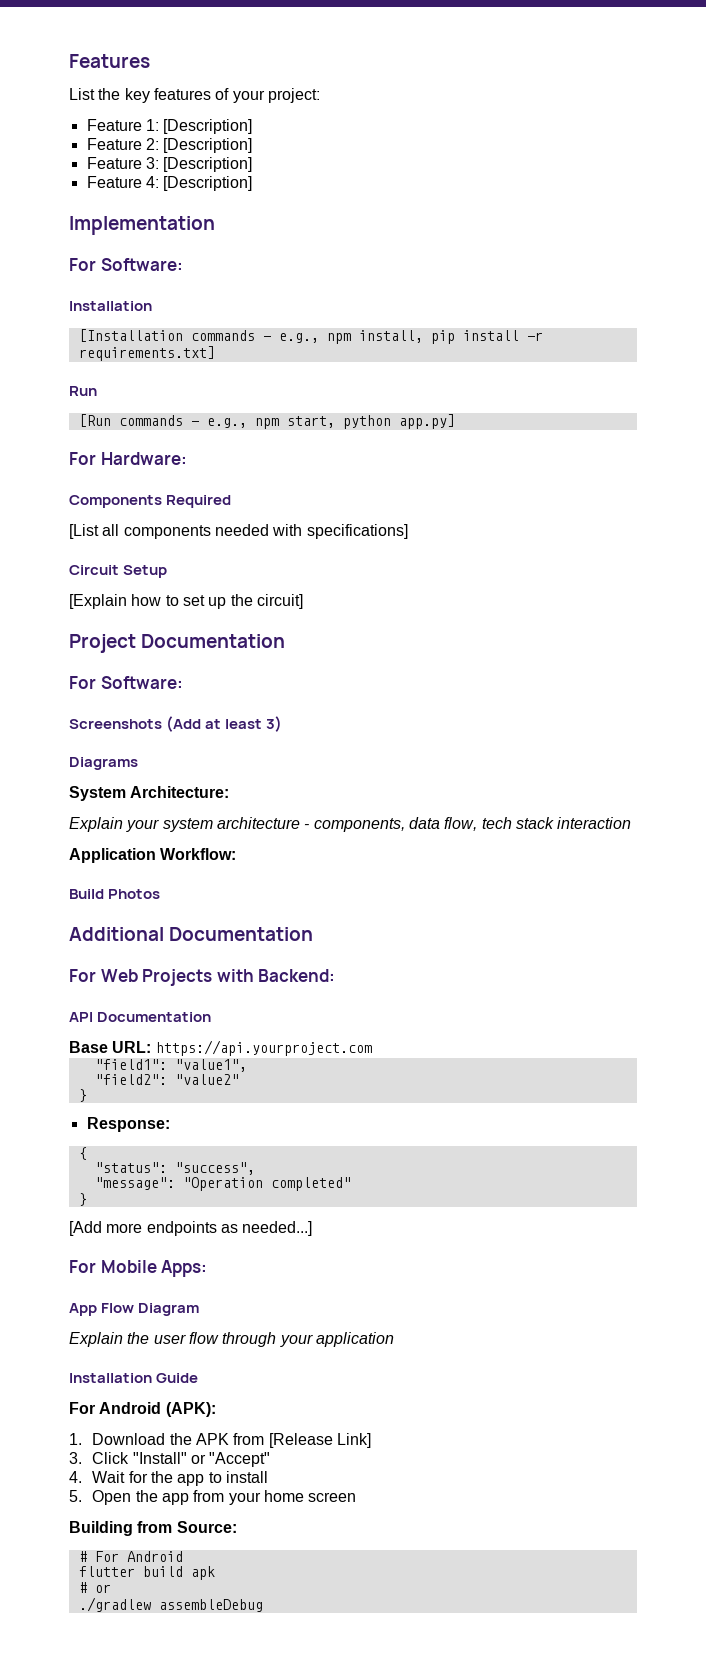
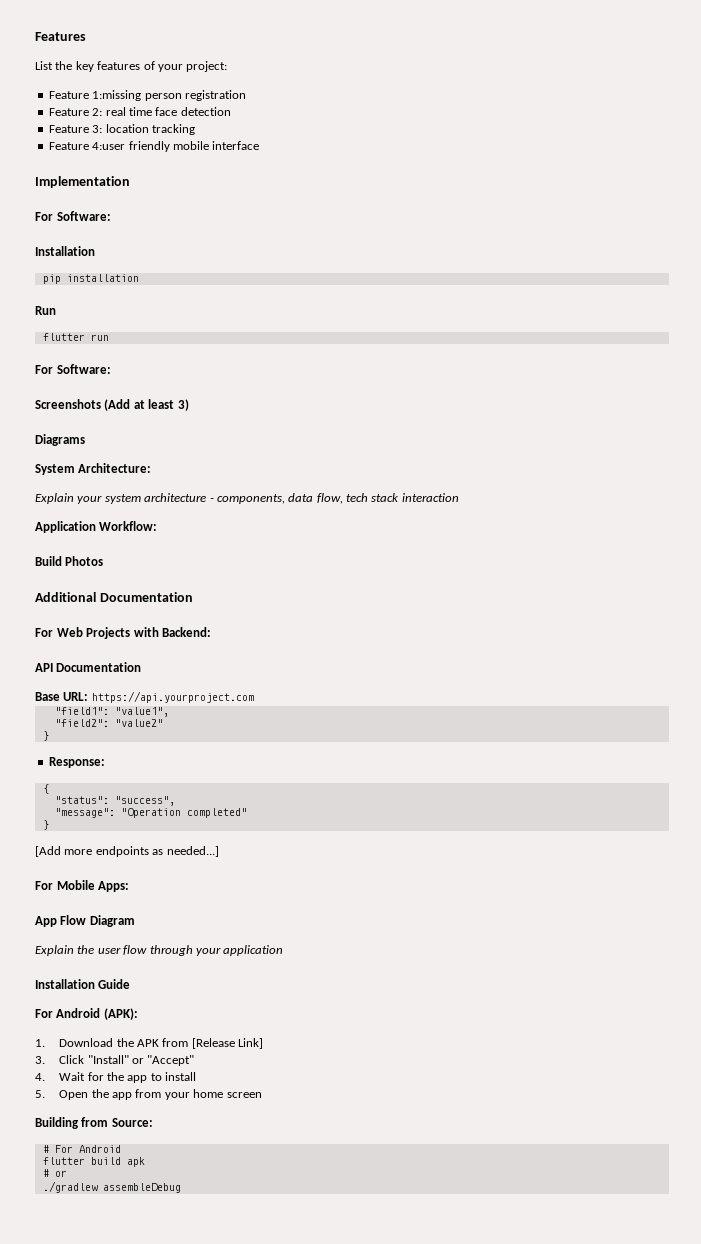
- Feature 1: [Description]
+ Feature 1:missing person registration
- Feature 2: [Description]
+ Feature 2: real time face detection
- Feature 3: [Description]
- Feature 4: [Description]
+ Feature 3: location tracking
+ Feature 4:user friendly mobile interface
- [Installation commands - e.g., npm install, pip install -r requirements.txt]
+ pip installation
  Run
- [Run commands - e.g., npm start, python app.py]
- For Hardware:
- Components Required
- [List all components needed with specifications]
- Circuit Setup
- [Explain how to set up the circuit]
- Project Documentation
+ flutter run

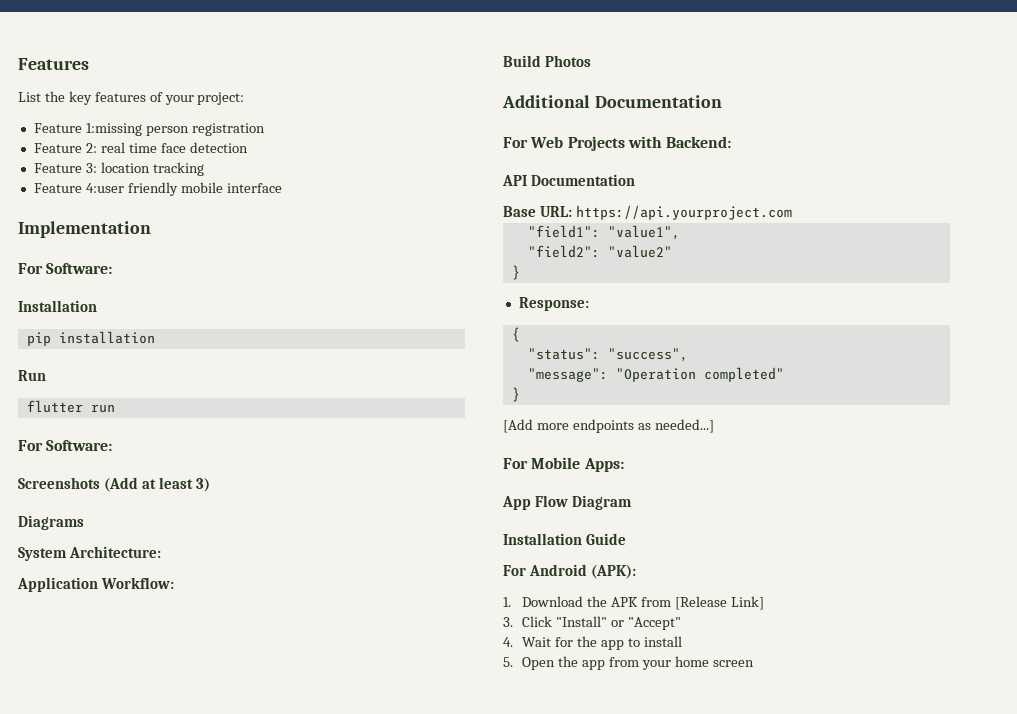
- Explain your system architecture - components, data flow, tech stack interaction
- Explain the user flow through your application
- Building from Source:
- # For Android
- flutter build apk
- # or
- ./gradlew assembleDebug

